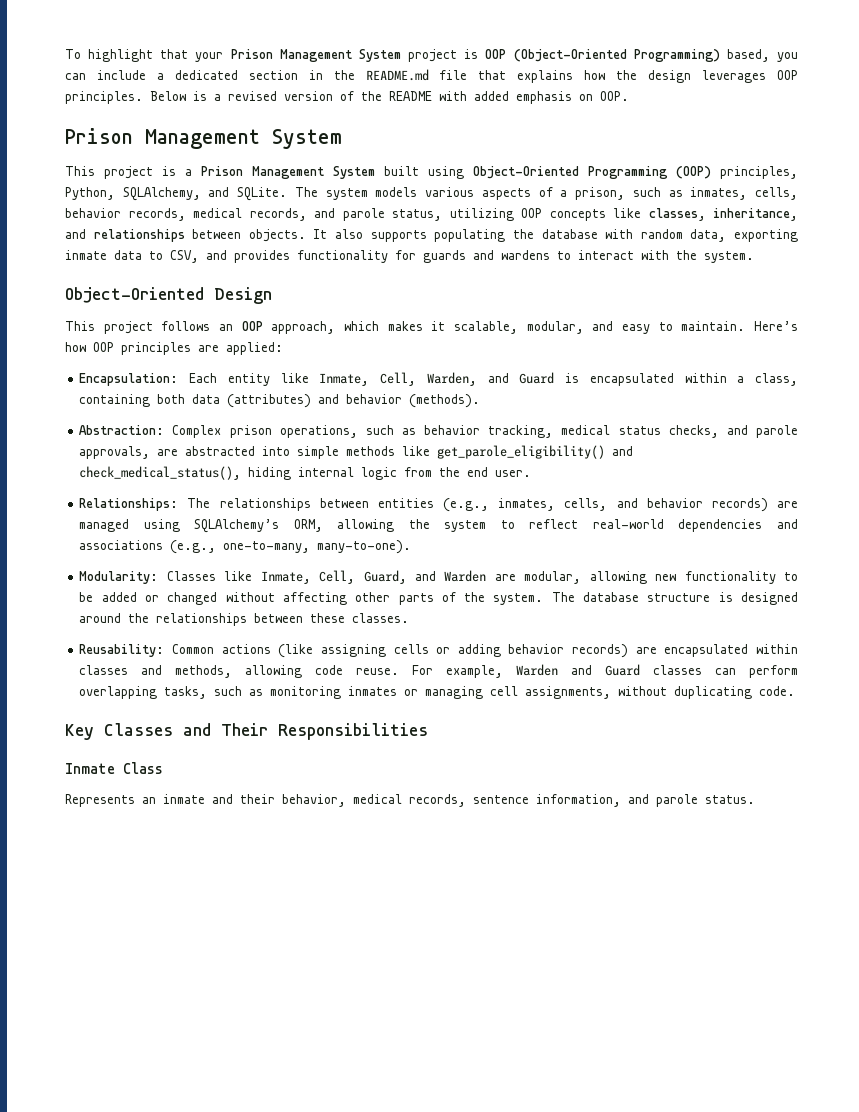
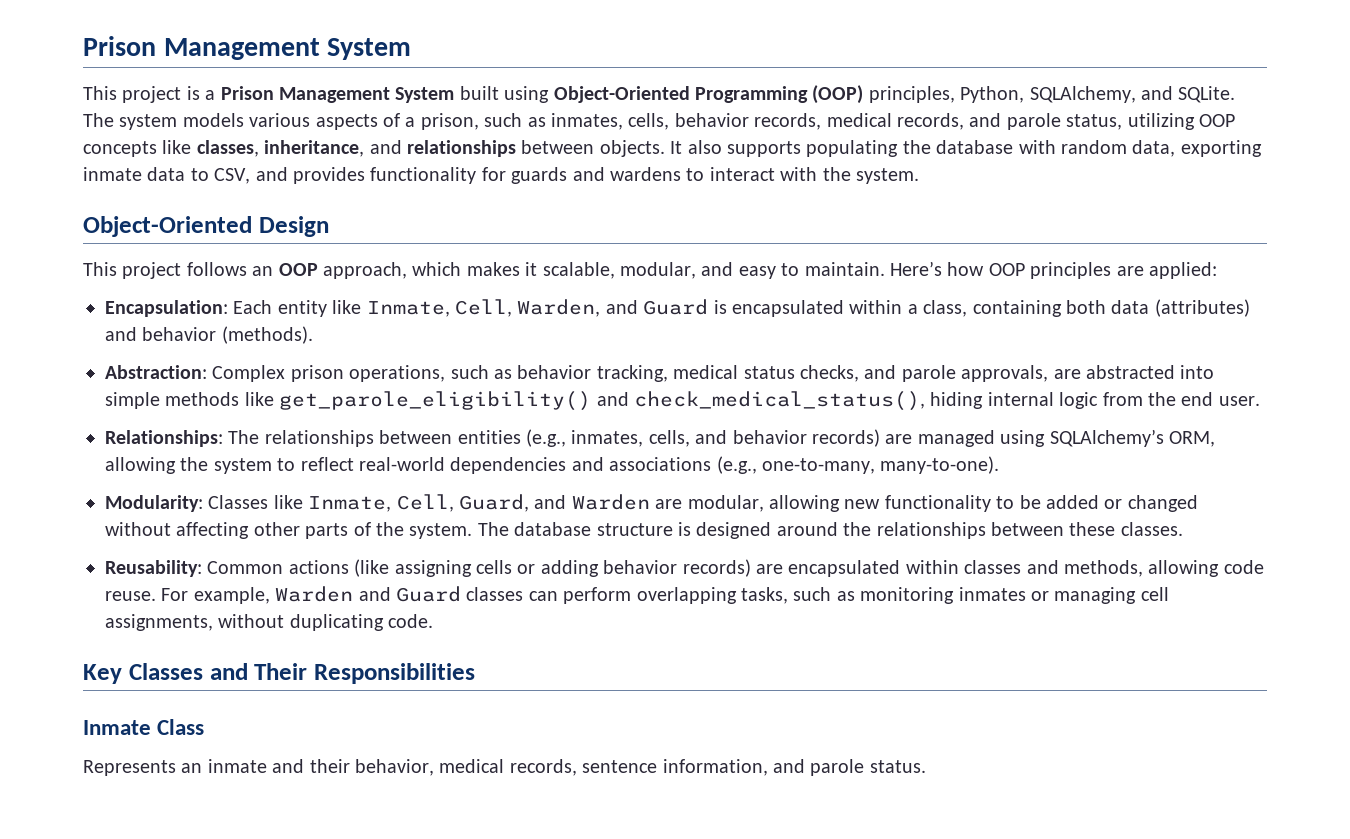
- To highlight that your Prison Management System project is OOP (Object-Oriented Programming) based, you can include a dedicated section in the README.md file that explains how the design leverages OOP principles. Below is a revised version of the README with added emphasis on OOP.

